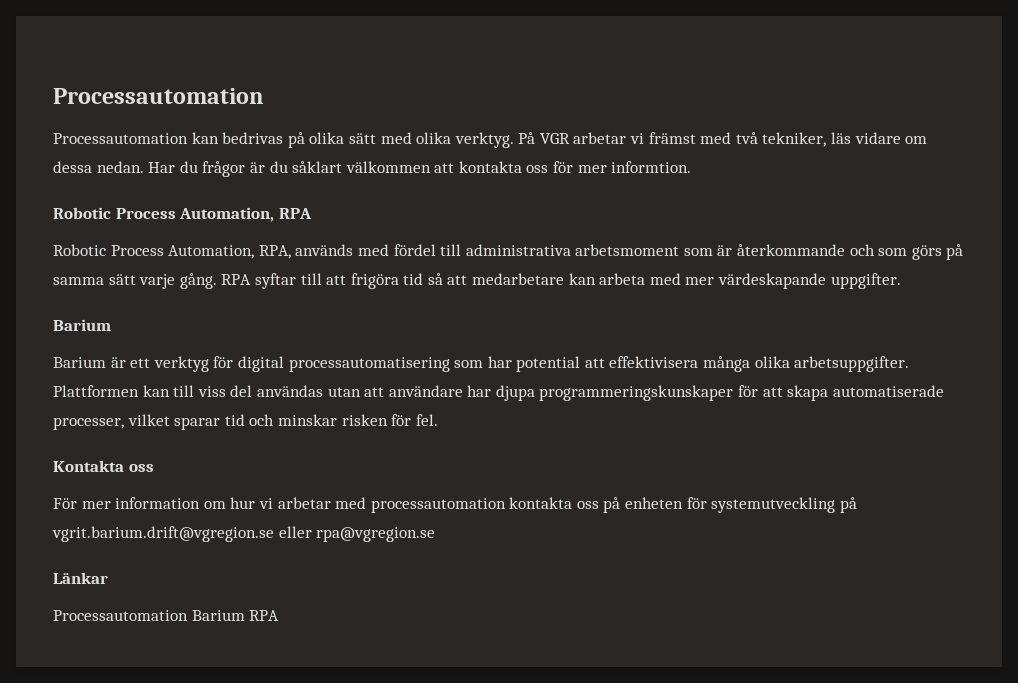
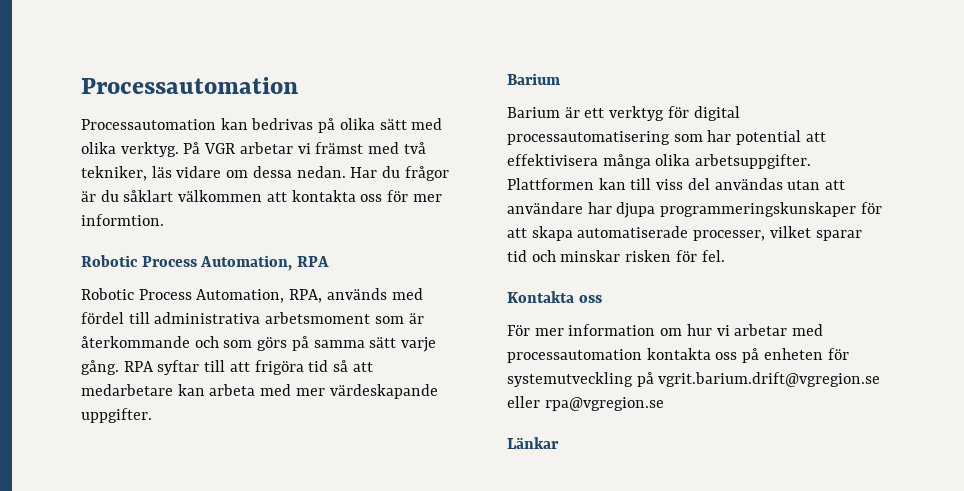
- Processautomation Barium RPA

